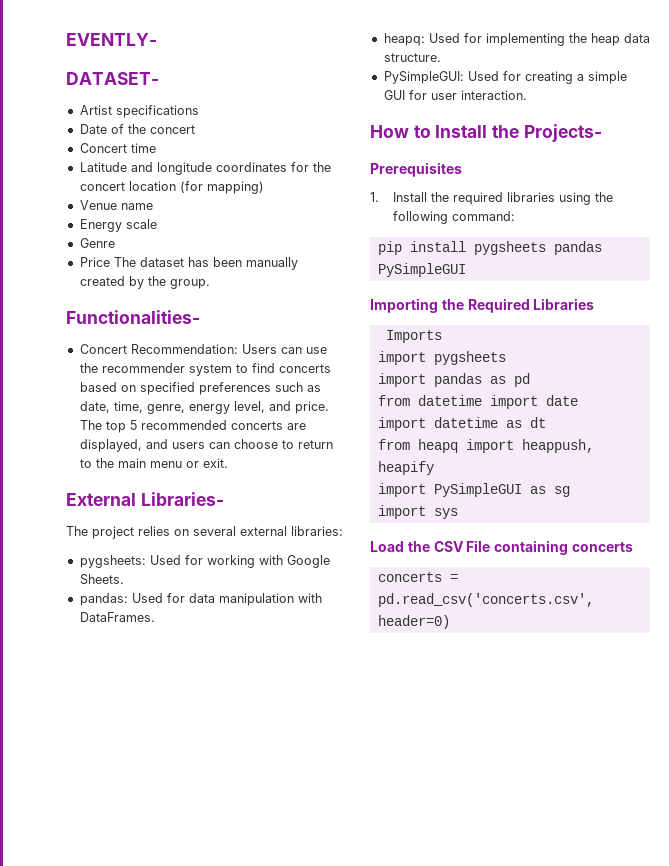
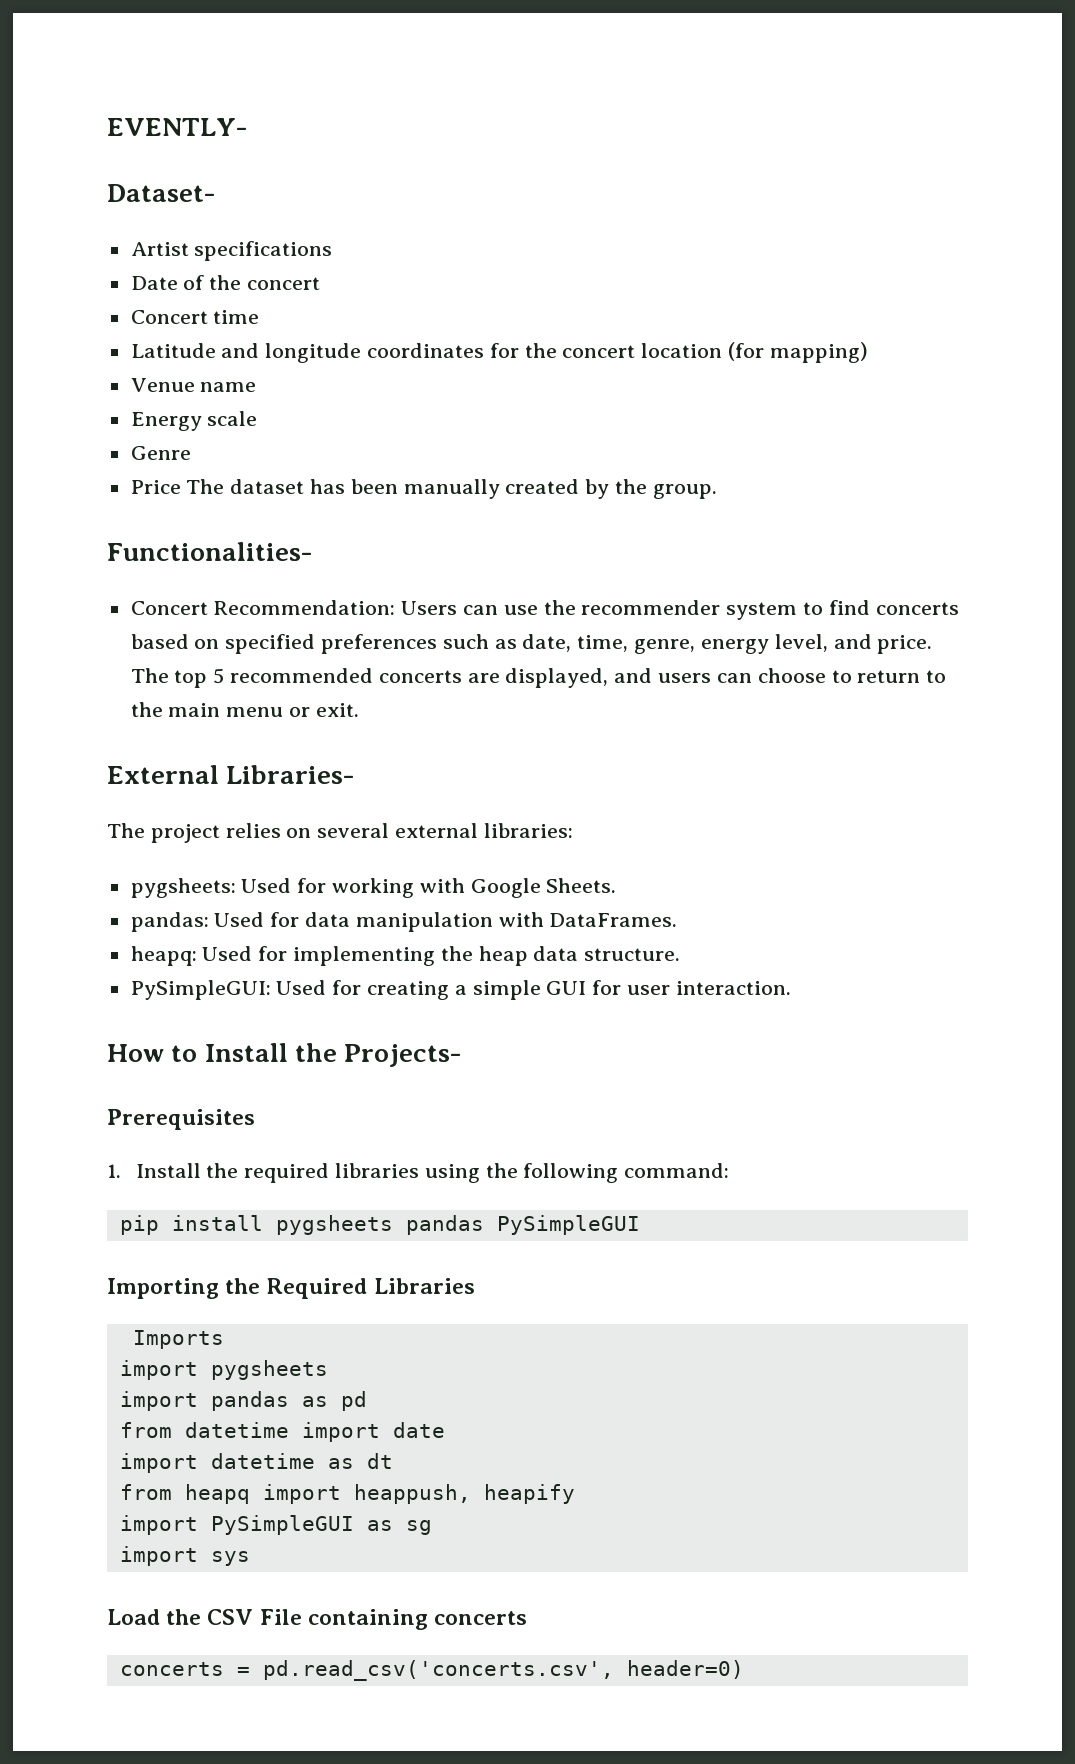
- DATASET-
+ Dataset-

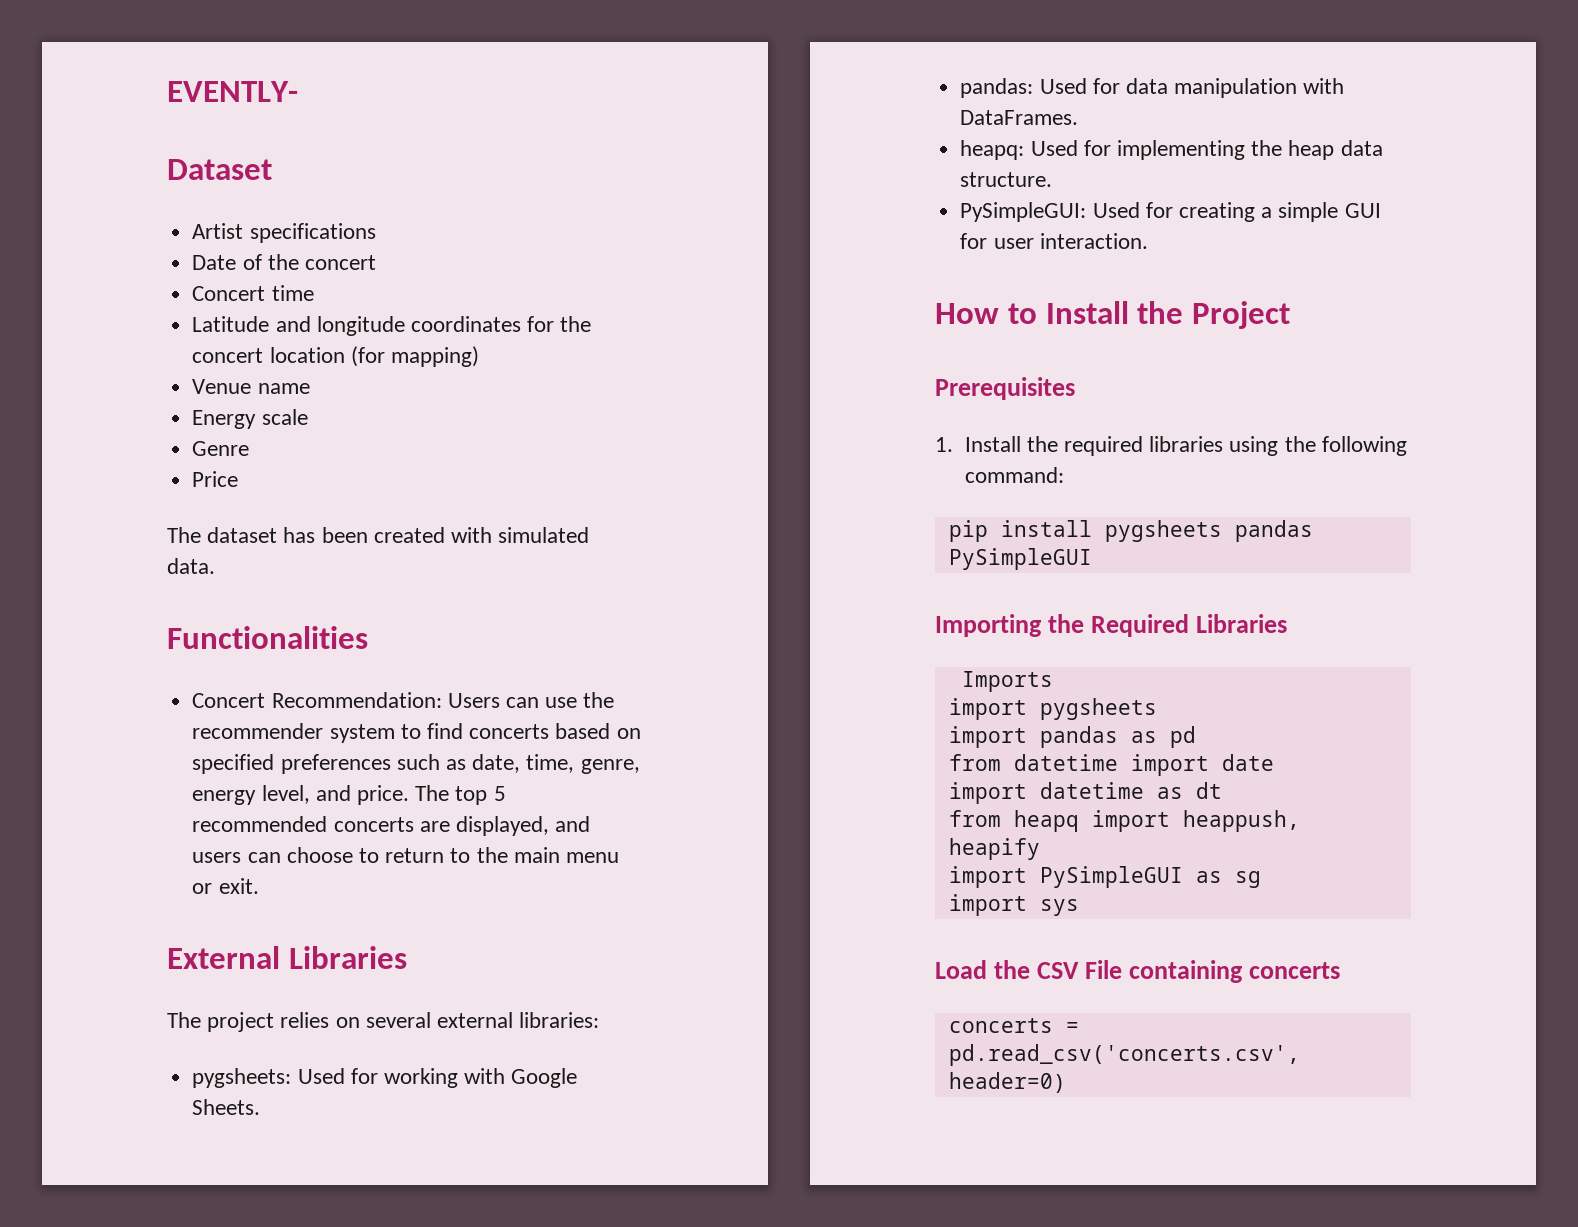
- Dataset-
+ Dataset
- Price The dataset has been manually created by the group.
- Functionalities-
+ Price
+ The dataset has been created with simulated data.
+ Functionalities
- External Libraries-
+ External Libraries
- How to Install the Projects-
+ How to Install the Project

